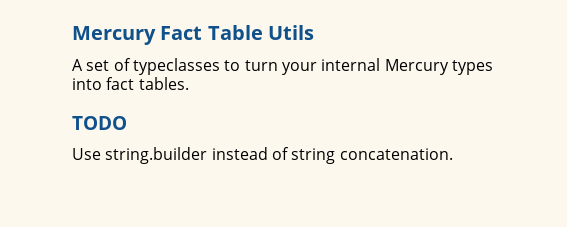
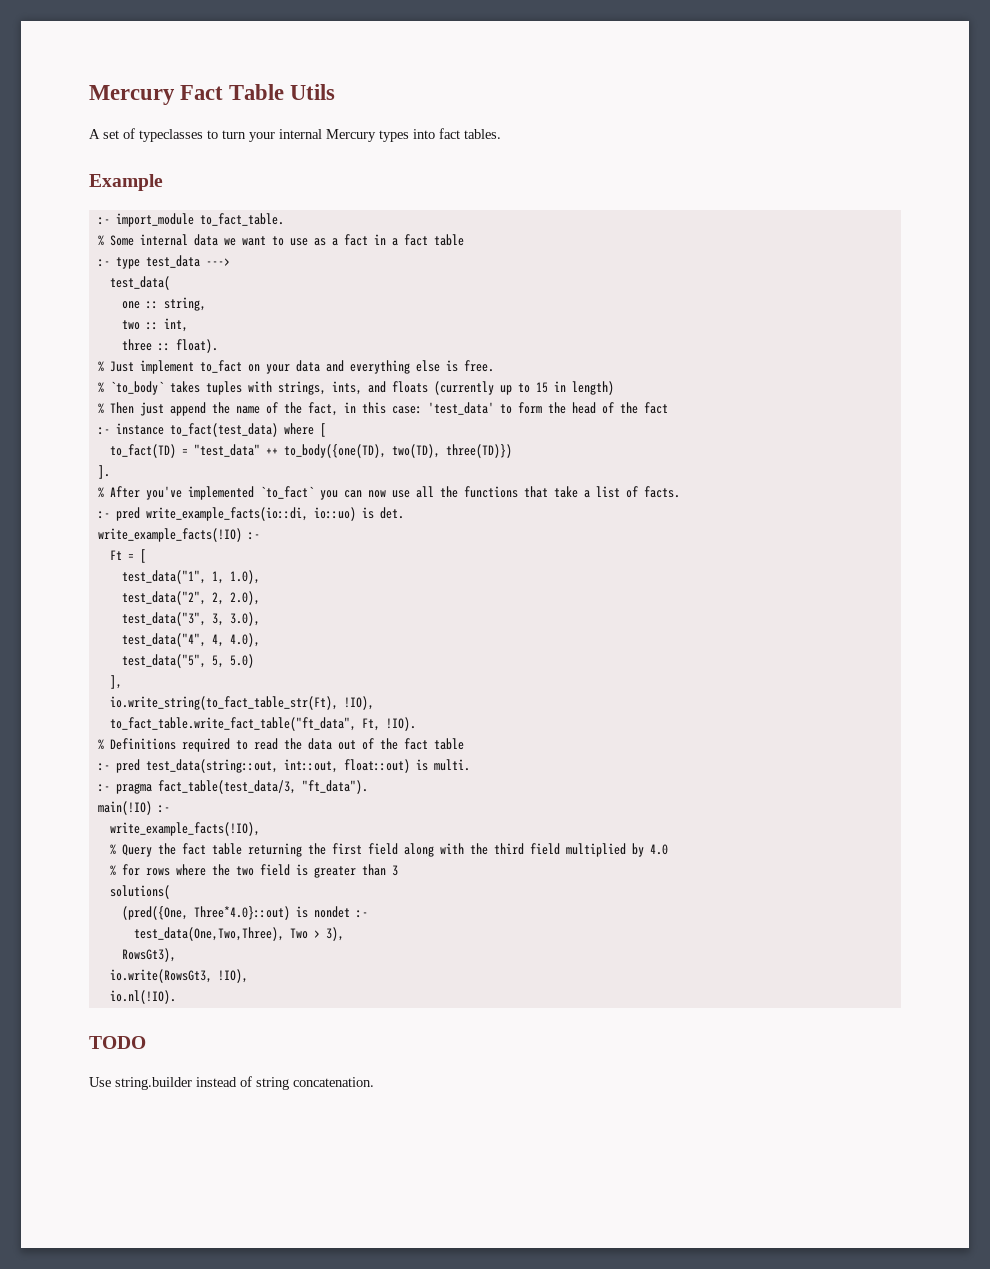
+ Example
+ :- import_module to_fact_table.
+ % Some internal data we want to use as a fact in a fact table
+ :- type test_data --->
+ test_data(
+ one :: string,
+ two :: int,
+ three :: float).
+ % Just implement to_fact on your data and everything else is free.
+ % `to_body` takes tuples with strings, ints, and floats (currently up to 15 in length)
+ % Then just append the name of the fact, in this case: 'test_data' to form the head of the fact
+ :- instance to_fact(test_data) where [
+ to_fact(TD) = "test_data" ++ to_body({one(TD), two(TD), three(TD)})
+ ].
+ % After you've implemented `to_fact` you can now use all the functions that take a list of facts.
+ :- pred write_example_facts(io::di, io::uo) is det.
+ write_example_facts(!IO) :-
+ Ft = [
+ test_data("1", 1, 1.0),
+ test_data("2", 2, 2.0),
+ test_data("3", 3, 3.0),
+ test_data("4", 4, 4.0),
+ test_data("5", 5, 5.0)
+ ],
+ io.write_string(to_fact_table_str(Ft), !IO),
+ to_fact_table.write_fact_table("ft_data", Ft, !IO).
+ % Definitions required to read the data out of the fact table
+ :- pred test_data(string::out, int::out, float::out) is multi.
+ :- pragma fact_table(test_data/3, "ft_data").
+ main(!IO) :-
+ write_example_facts(!IO),
+ % Query the fact table returning the first field along with the third field multiplied by 4.0
+ % for rows where the two field is greater than 3
+ solutions(
+ (pred({One, Three*4.0}::out) is nondet :-
+ test_data(One,Two,Three), Two > 3),
+ RowsGt3),
+ io.write(RowsGt3, !IO),
+ io.nl(!IO).

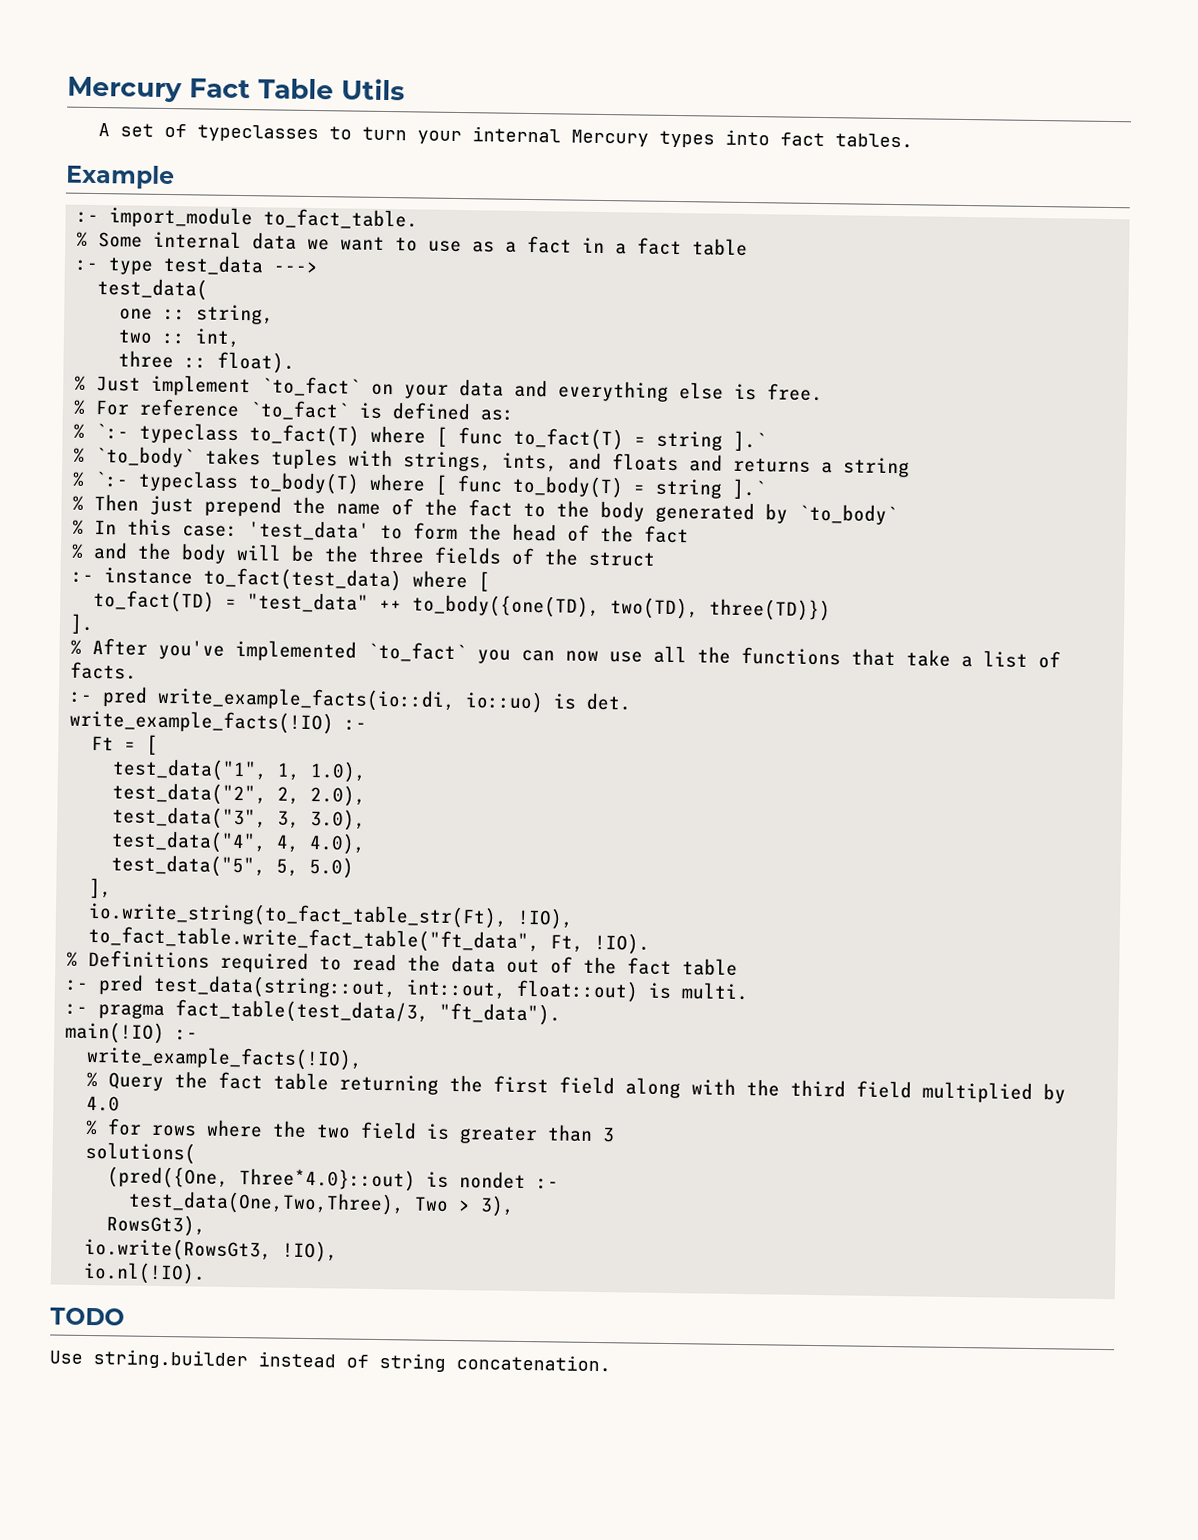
- % Just implement to_fact on your data and everything else is free.
+ % Just implement `to_fact` on your data and everything else is free.
+ % For reference `to_fact` is defined as:
+ % `:- typeclass to_fact(T) where [ func to_fact(T) = string ].`
- % `to_body` takes tuples with strings, ints, and floats (currently up to 15 in length)
+ % `to_body` takes tuples with strings, ints, and floats and returns a string
+ % `:- typeclass to_body(T) where [ func to_body(T) = string ].`
- % Then just append the name of the fact, in this case: 'test_data' to form the head of the fact
+ % Then just prepend the name of the fact to the body generated by `to_body`
+ % In this case: 'test_data' to form the head of the fact
+ % and the body will be the three fields of the struct

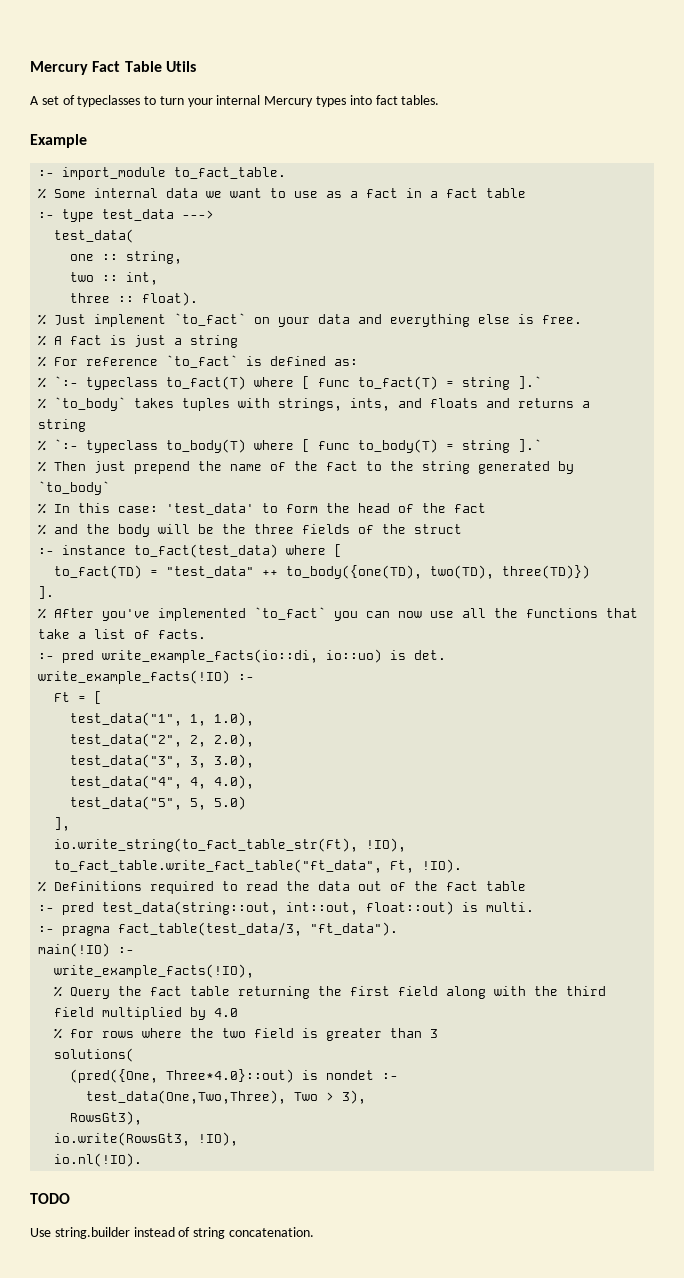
+ % A fact is just a string
- % Then just prepend the name of the fact to the body generated by `to_body`
+ % Then just prepend the name of the fact to the string generated by `to_body`

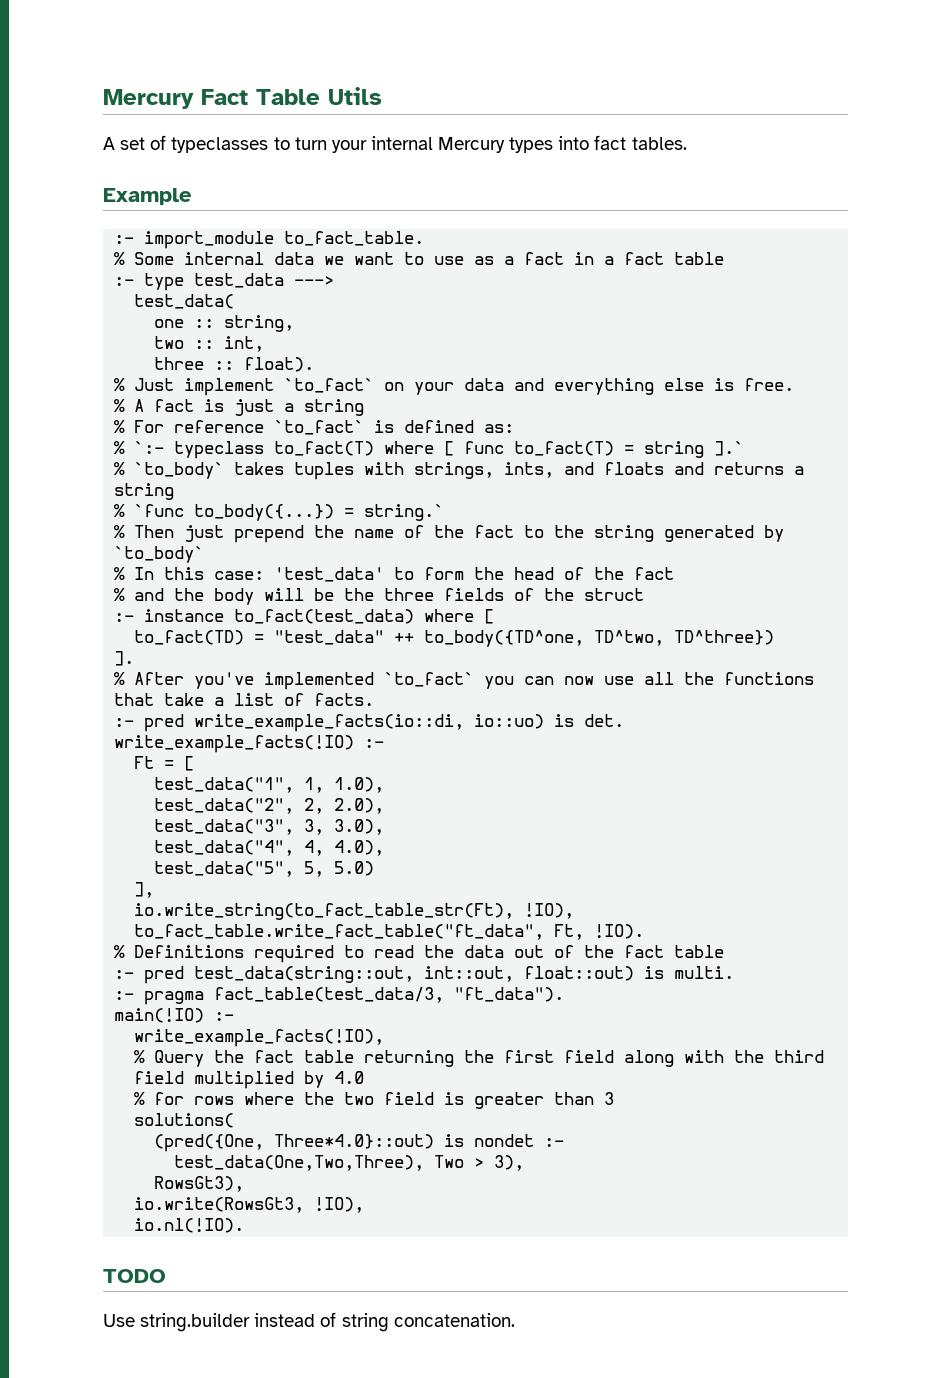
- % `:- typeclass to_body(T) where [ func to_body(T) = string ].`
+ % `func to_body({...}) = string.`
- to_fact(TD) = "test_data" ++ to_body({one(TD), two(TD), three(TD)})
+ to_fact(TD) = "test_data" ++ to_body({TD^one, TD^two, TD^three})

